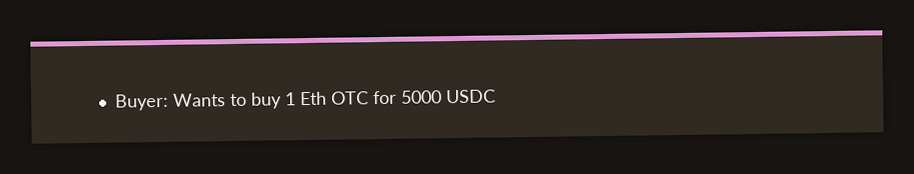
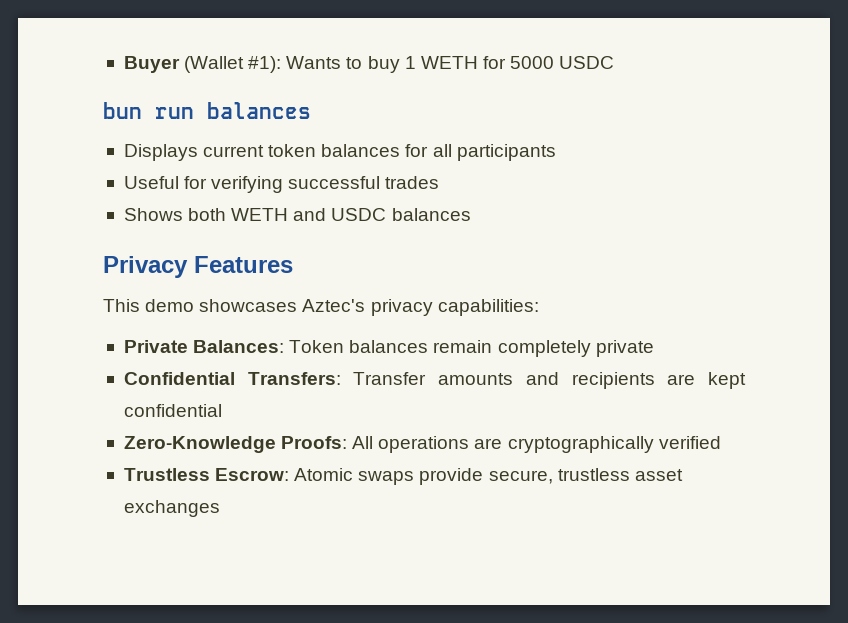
- Buyer: Wants to buy 1 Eth OTC for 5000 USDC
+ Buyer (Wallet #1): Wants to buy 1 WETH for 5000 USDC
+ bun run balances
+ Displays current token balances for all participants
+ Useful for verifying successful trades
+ Shows both WETH and USDC balances
+ Privacy Features
+ This demo showcases Aztec's privacy capabilities:
+ Private Balances: Token balances remain completely private
+ Confidential Transfers: Transfer amounts and recipients are kept confidential
+ Zero-Knowledge Proofs: All operations are cryptographically verified
+ Trustless Escrow: Atomic swaps provide secure, trustless asset exchanges

